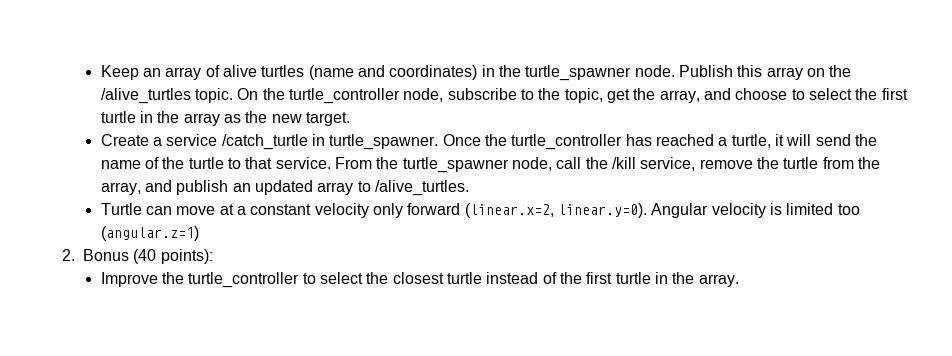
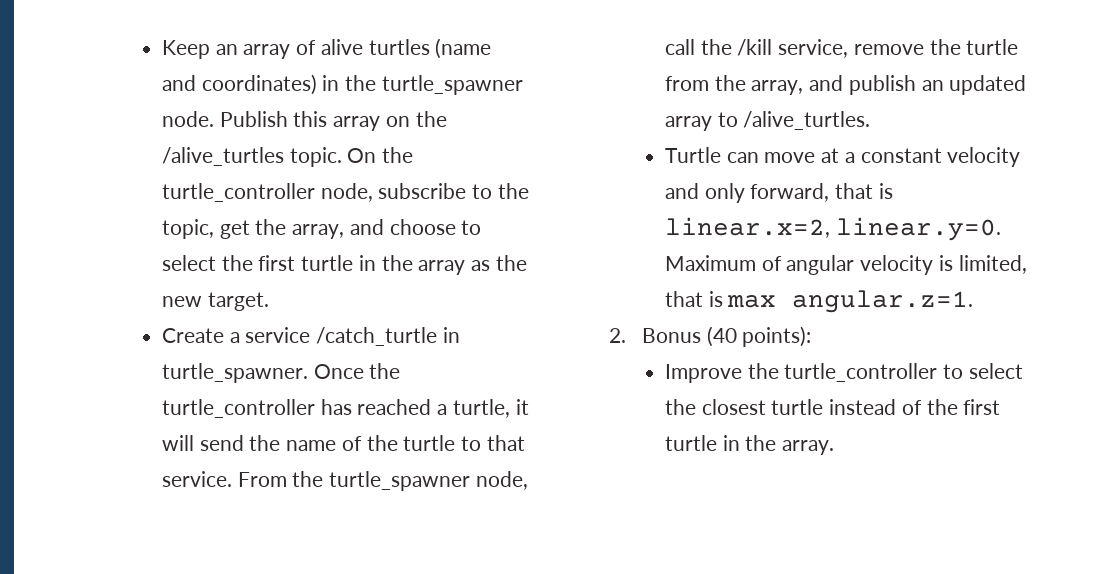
- Turtle can move at a constant velocity only forward (linear.x=2, linear.y=0). Angular velocity is limited too (angular.z=1)
+ Turtle can move at a constant velocity and only forward, that is linear.x=2, linear.y=0. Maximum of angular velocity is limited, that is max angular.z=1.

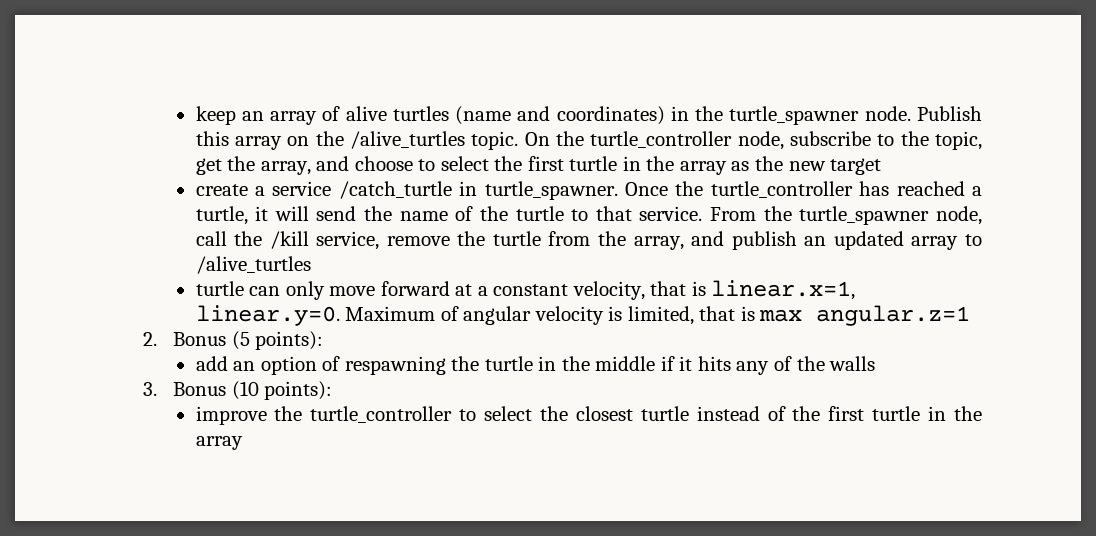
- Keep an array of alive turtles (name and coordinates) in the turtle_spawner node.
+ keep an array of alive turtles (name and coordinates) in the turtle_spawner node.
- On the turtle_controller node, subscribe to the topic, get the array, and choose to select the first turtle in the array as the new target.
- Create a service /catch_turtle in turtle_spawner.
+ On the turtle_controller node, subscribe to the topic, get the array, and choose to select the first turtle in the array as the new target
+ create a service /catch_turtle in turtle_spawner.
- From the turtle_spawner node, call the /kill service, remove the turtle from the array, and publish an updated array to /alive_turtles.
- Turtle can move at a constant velocity and only forward, that is linear.x=2, linear.y=0. Maximum of angular velocity is limited, that is max angular.z=1.
+ From the turtle_spawner node, call the /kill service, remove the turtle from the array, and publish an updated array to /alive_turtles
+ turtle can only move forward at a constant velocity, that is linear.x=1, linear.y=0. Maximum of angular velocity is limited, that is max angular.z=1
- 2. Bonus (40 points):
- Improve the turtle_controller to select the closest turtle instead of the first turtle in the array.
+ 2. Bonus (5 points):
+ add an option of respawning the turtle in the middle if it hits any of the walls
+ 3. Bonus (10 points):
+ improve the turtle_controller to select the closest turtle instead of the first turtle in the array

